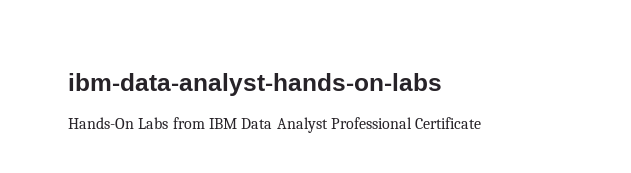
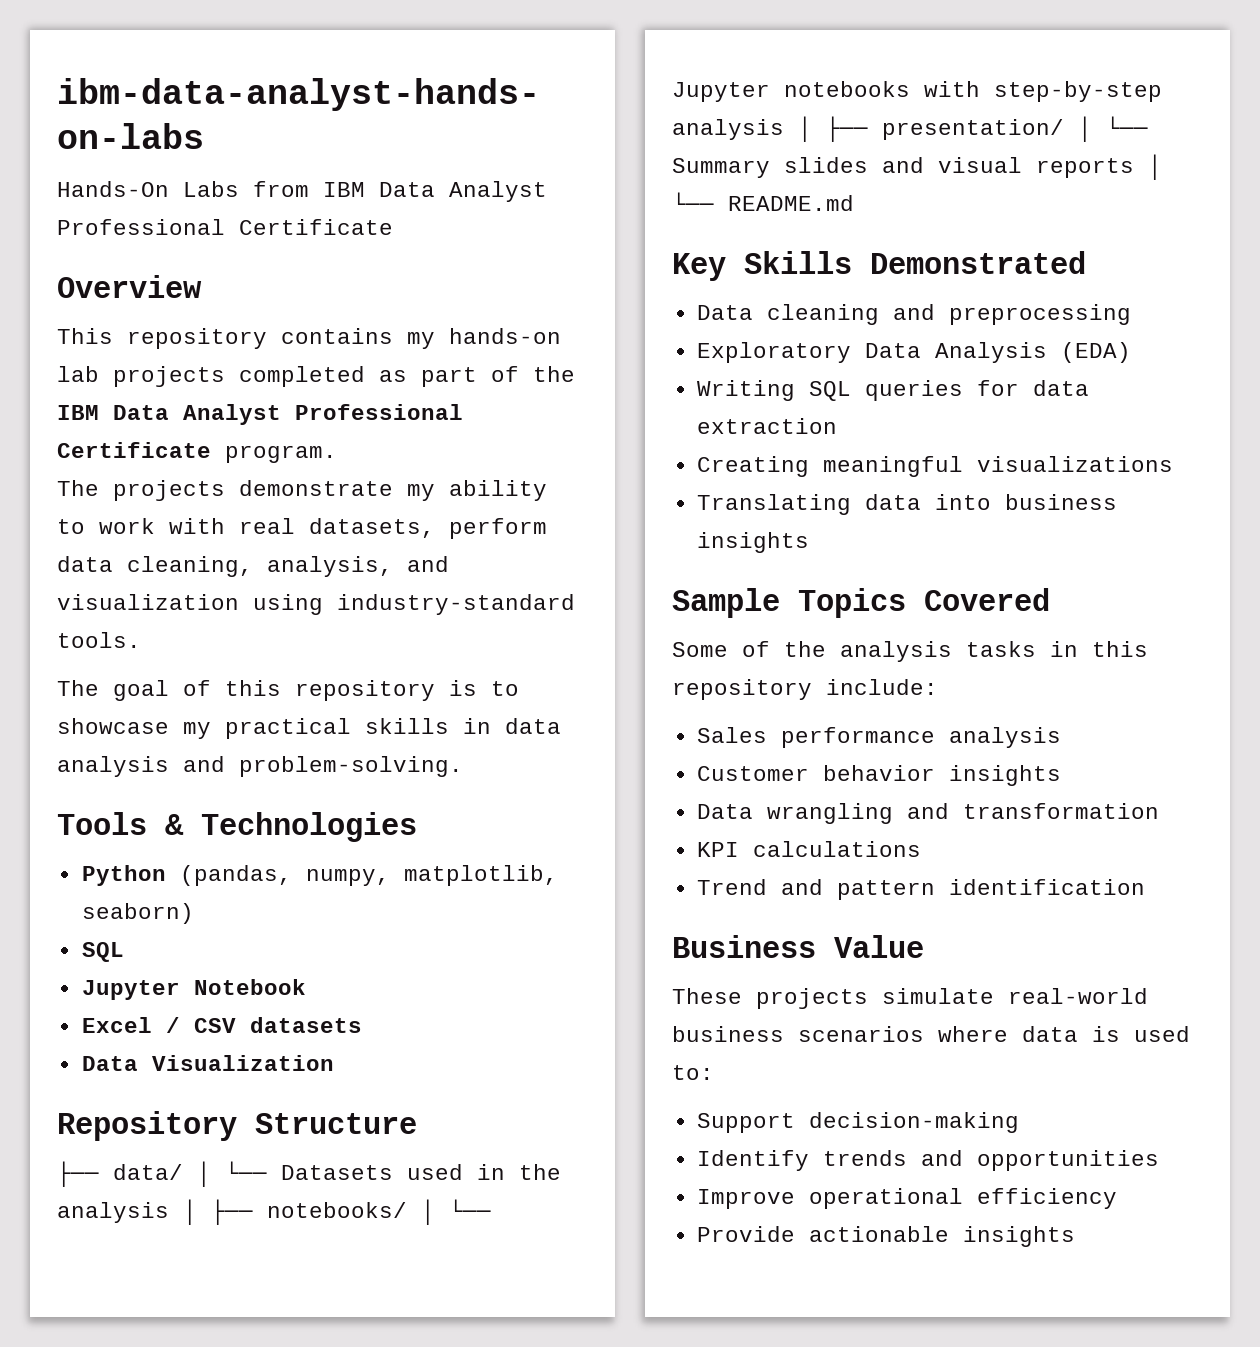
+ Overview
+ This repository contains my hands-on lab projects completed as part of the IBM Data Analyst Professional Certificate program.
+ The projects demonstrate my ability to work with real datasets, perform data cleaning, analysis, and visualization using industry-standard tools.
+ The goal of this repository is to showcase my practical skills in data analysis and problem-solving.
+ Tools & Technologies
+ Python (pandas, numpy, matplotlib, seaborn)
+ SQL
+ Jupyter Notebook
+ Excel / CSV datasets
+ Data Visualization
+ Repository Structure
+ ├── data/ │ └── Datasets used in the analysis │ ├── notebooks/ │ └── Jupyter notebooks with step-by-step analysis │ ├── presentation/ │ └── Summary slides and visual reports │ └── README.md
+ Key Skills Demonstrated
+ Data cleaning and preprocessing
+ Exploratory Data Analysis (EDA)
+ Writing SQL queries for data extraction
+ Creating meaningful visualizations
+ Translating data into business insights
+ Sample Topics Covered
+ Some of the analysis tasks in this repository include:
+ Sales performance analysis
+ Customer behavior insights
+ Data wrangling and transformation
+ KPI calculations
+ Trend and pattern identification
+ Business Value
+ These projects simulate real-world business scenarios where data is used to:
+ Support decision-making
+ Identify trends and opportunities
+ Improve operational efficiency
+ Provide actionable insights

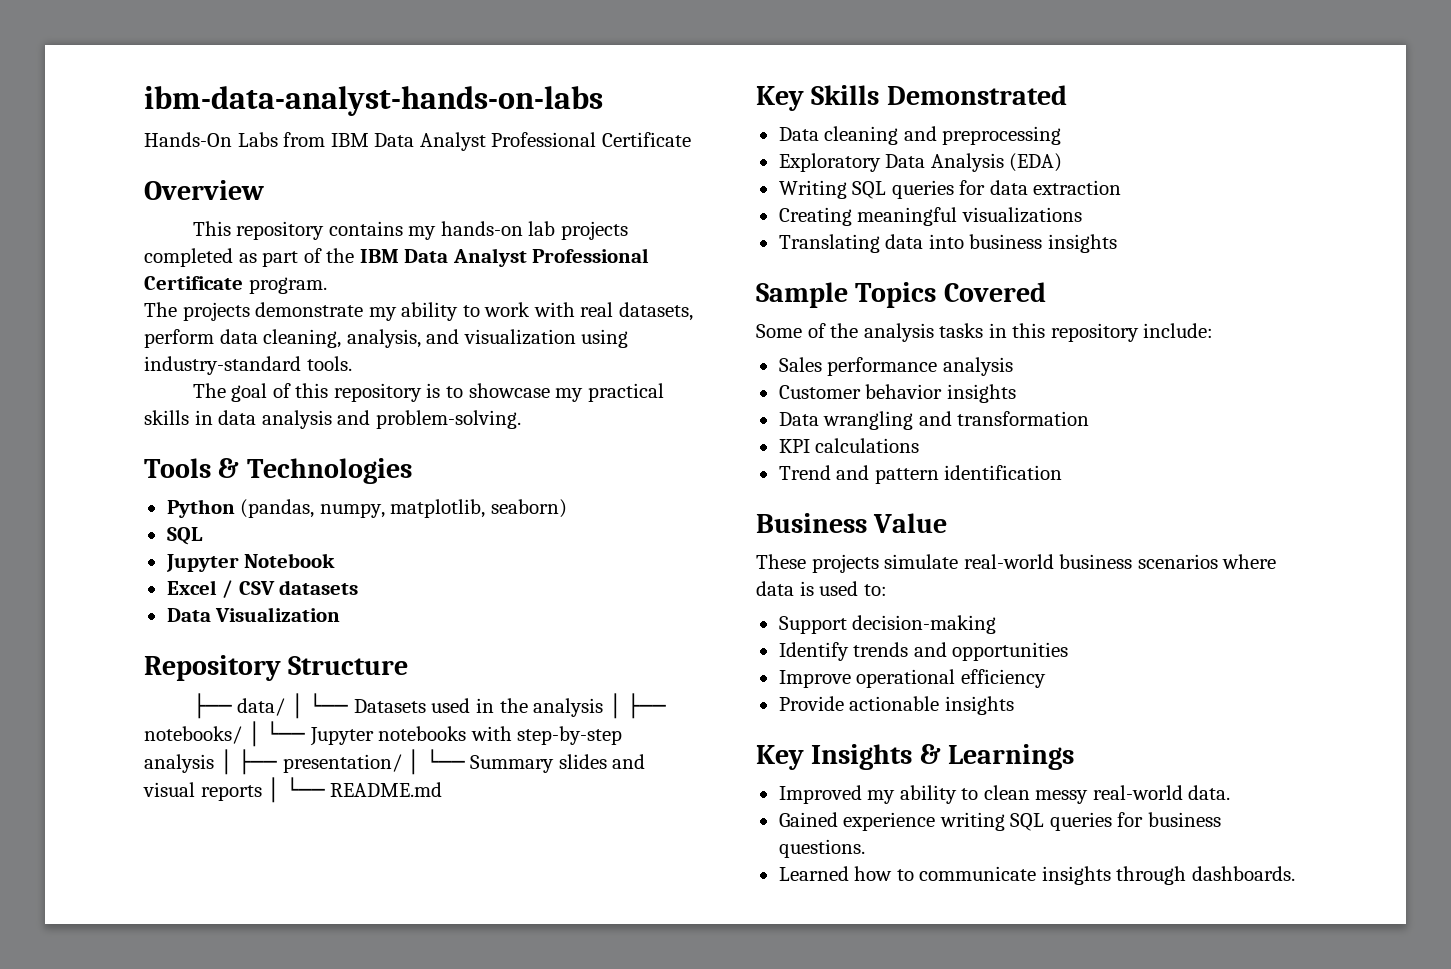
+ Key Insights & Learnings
+ Improved my ability to clean messy real-world data.
+ Gained experience writing SQL queries for business questions.
+ Learned how to communicate insights through dashboards.

